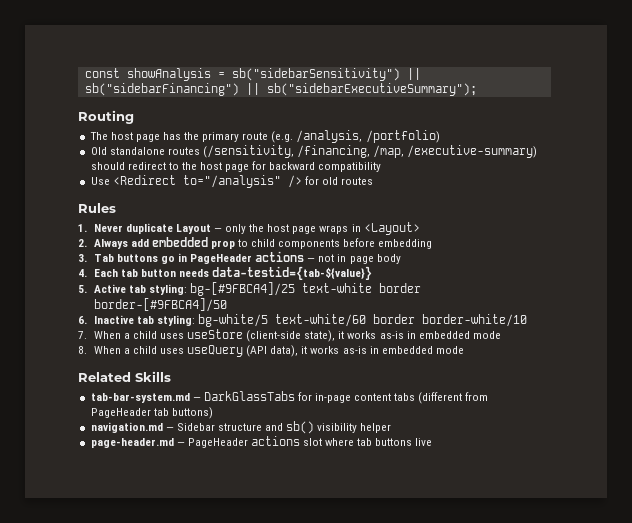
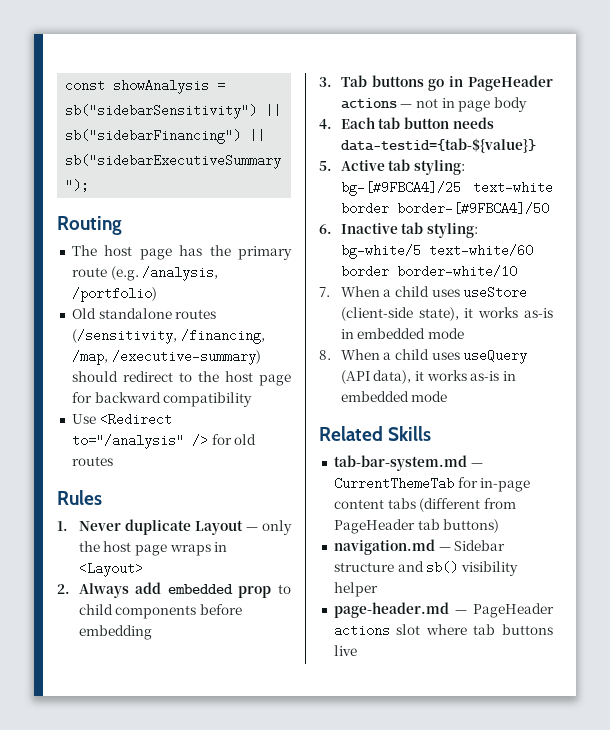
- tab-bar-system.md — DarkGlassTabs for in-page content tabs (different from PageHeader tab buttons)
+ tab-bar-system.md — CurrentThemeTab for in-page content tabs (different from PageHeader tab buttons)

